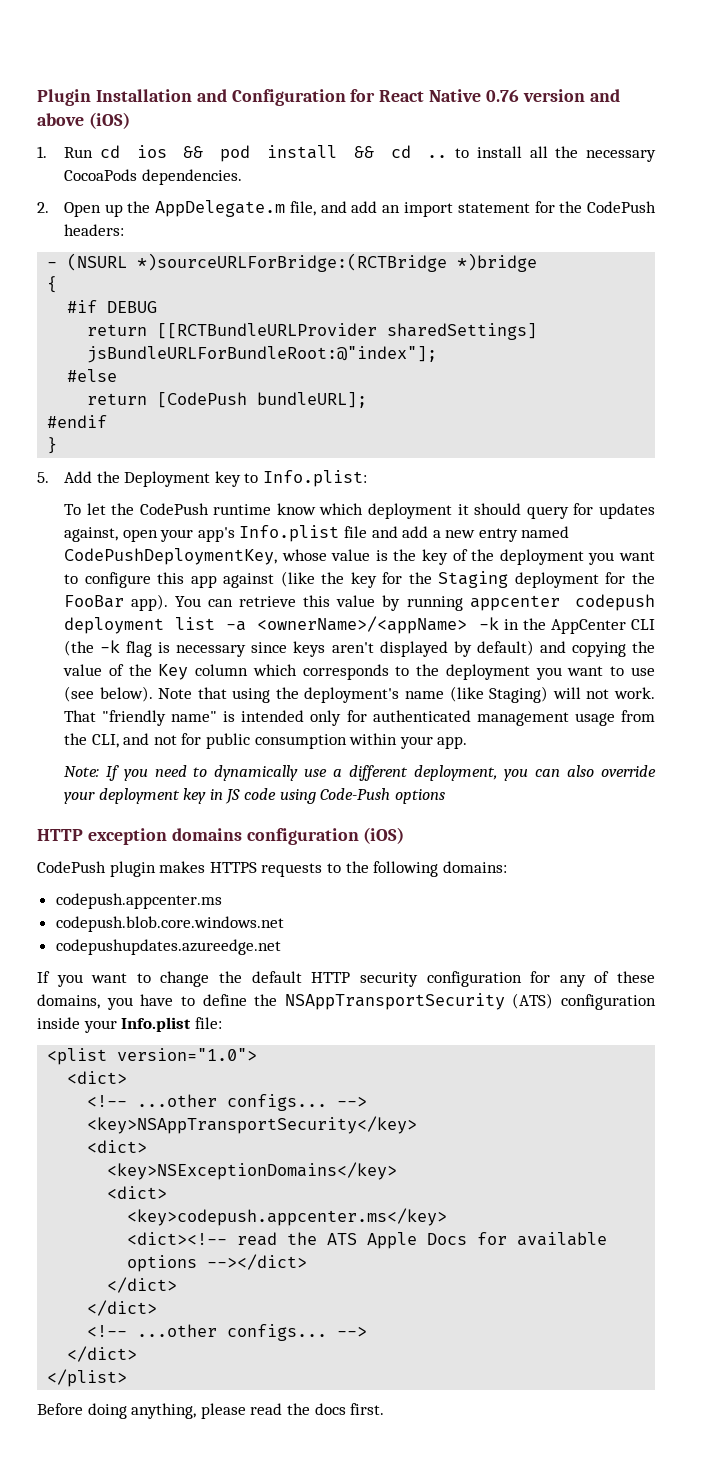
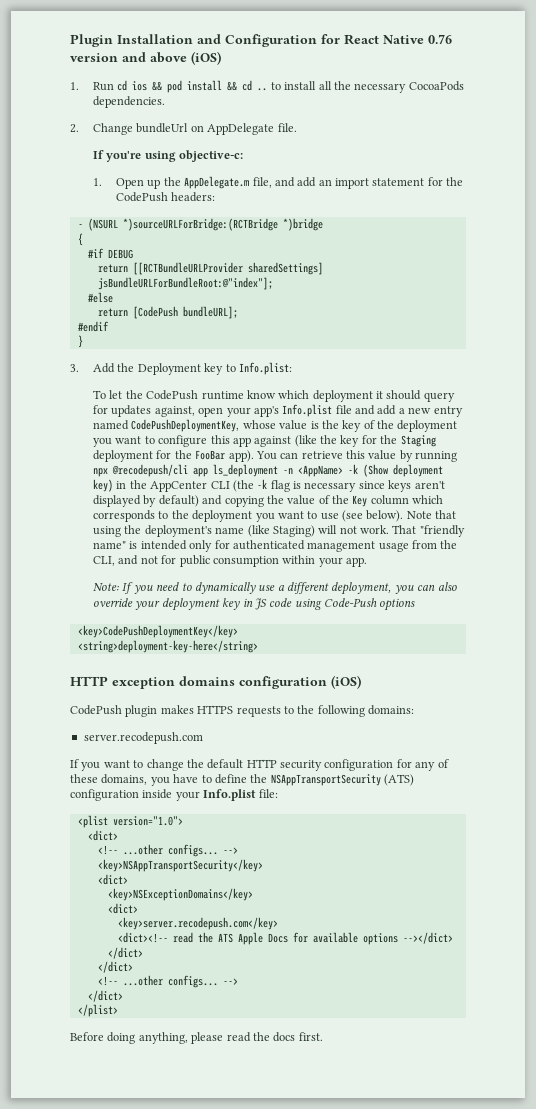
- 2. Open up the AppDelegate.m file, and add an import statement for the CodePush headers:
+ 2. Change bundleUrl on AppDelegate file.
+ If you're using objective-c:
+ 1. Open up the AppDelegate.m file, and add an import statement for the CodePush headers:
- 5. Add the Deployment key to Info.plist:
+ 3. Add the Deployment key to Info.plist:
- You can retrieve this value by running appcenter codepush deployment list -a <ownerName>/<appName> -k in the AppCenter CLI (the -k flag is necessary since keys aren't displayed by default) and copying the value of the Key column which corresponds to the deployment you want to use (see below).
+ You can retrieve this value by running npx @recodepush/cli app ls_deployment -n <AppName> -k (Show deployment key) in the AppCenter CLI (the -k flag is necessary since keys aren't displayed by default) and copying the value of the Key column which corresponds to the deployment you want to use (see below).
+ <key>CodePushDeploymentKey</key>
+ <string>deployment-key-here</string>
- codepush.appcenter.ms
- codepush.blob.core.windows.net
- codepushupdates.azureedge.net
+ server.recodepush.com
- <key>codepush.appcenter.ms</key>
+ <key>server.recodepush.com</key>

